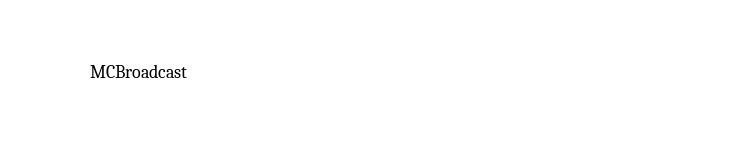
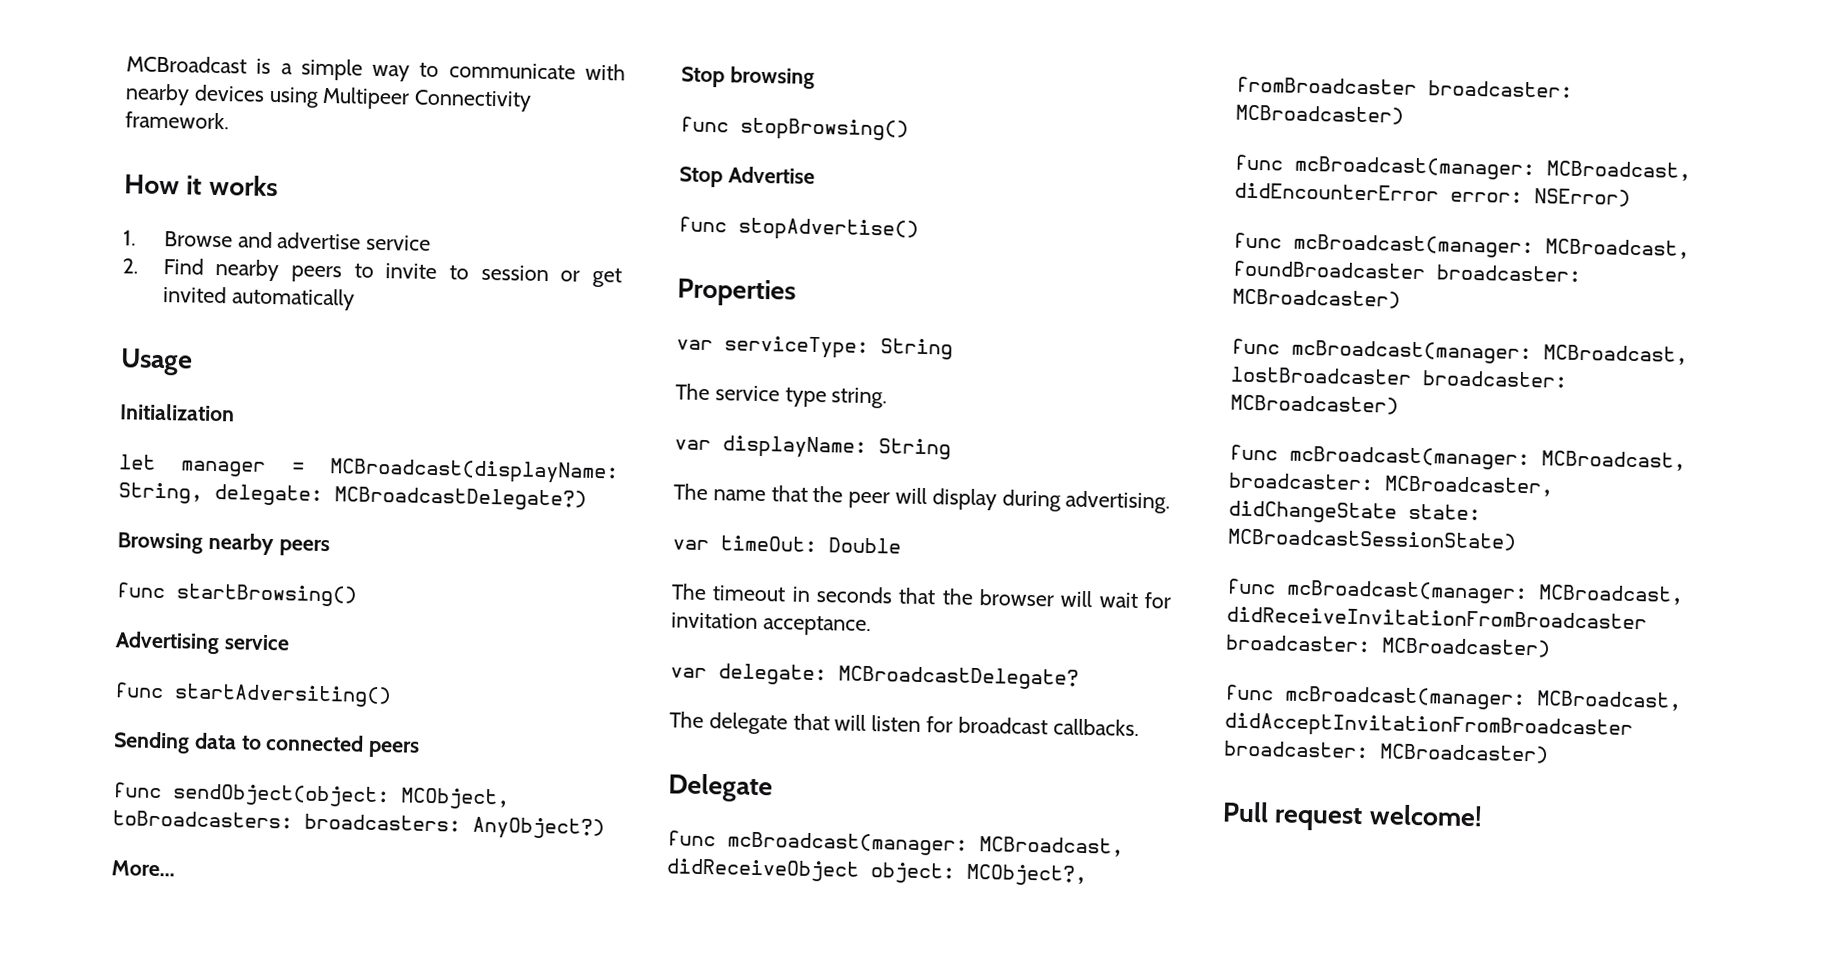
- MCBroadcast
+ MCBroadcast is a simple way to communicate with nearby devices using Multipeer Connectivity framework.
+ How it works
+ 1. Browse and advertise service
+ 2. Find nearby peers to invite to session or get invited automatically
+ Usage
+ Initialization
+ let manager = MCBroadcast(displayName: String, delegate: MCBroadcastDelegate?)
+ Browsing nearby peers
+ func startBrowsing()
+ Advertising service
+ func startAdversiting()
+ Sending data to connected peers
+ func sendObject(object: MCObject, toBroadcasters: broadcasters: AnyObject?)
+ More...
+ Stop browsing
+ func stopBrowsing()
+ Stop Advertise
+ func stopAdvertise()
+ Properties
+ var serviceType: String
+ The service type string.
+ var displayName: String
+ The name that the peer will display during advertising.
+ var timeOut: Double
+ The timeout in seconds that the browser will wait for invitation acceptance.
+ var delegate: MCBroadcastDelegate?
+ The delegate that will listen for broadcast callbacks.
+ Delegate
+ func mcBroadcast(manager: MCBroadcast, didReceiveObject object: MCObject?, fromBroadcaster broadcaster: MCBroadcaster)
+ func mcBroadcast(manager: MCBroadcast, didEncounterError error: NSError)
+ func mcBroadcast(manager: MCBroadcast, foundBroadcaster broadcaster: MCBroadcaster)
+ func mcBroadcast(manager: MCBroadcast, lostBroadcaster broadcaster: MCBroadcaster)
+ func mcBroadcast(manager: MCBroadcast, broadcaster: MCBroadcaster, didChangeState state: MCBroadcastSessionState)
+ func mcBroadcast(manager: MCBroadcast, didReceiveInvitationFromBroadcaster broadcaster: MCBroadcaster)
+ func mcBroadcast(manager: MCBroadcast, didAcceptInvitationFromBroadcaster broadcaster: MCBroadcaster)
+ Pull request welcome!

